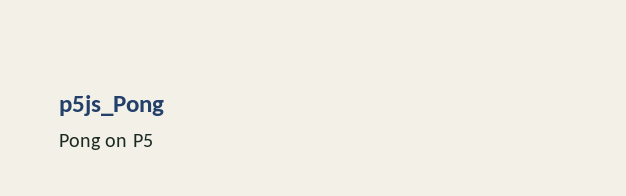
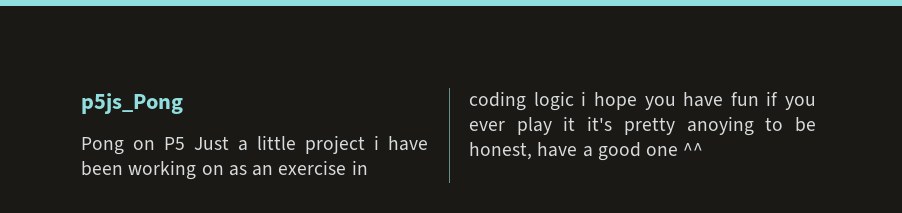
- Pong on P5
+ Pong on P5 Just a little project i have been working on as an exercise in coding logic i hope you have fun if you ever play it it's pretty anoying to be honest, have a good one ^^

